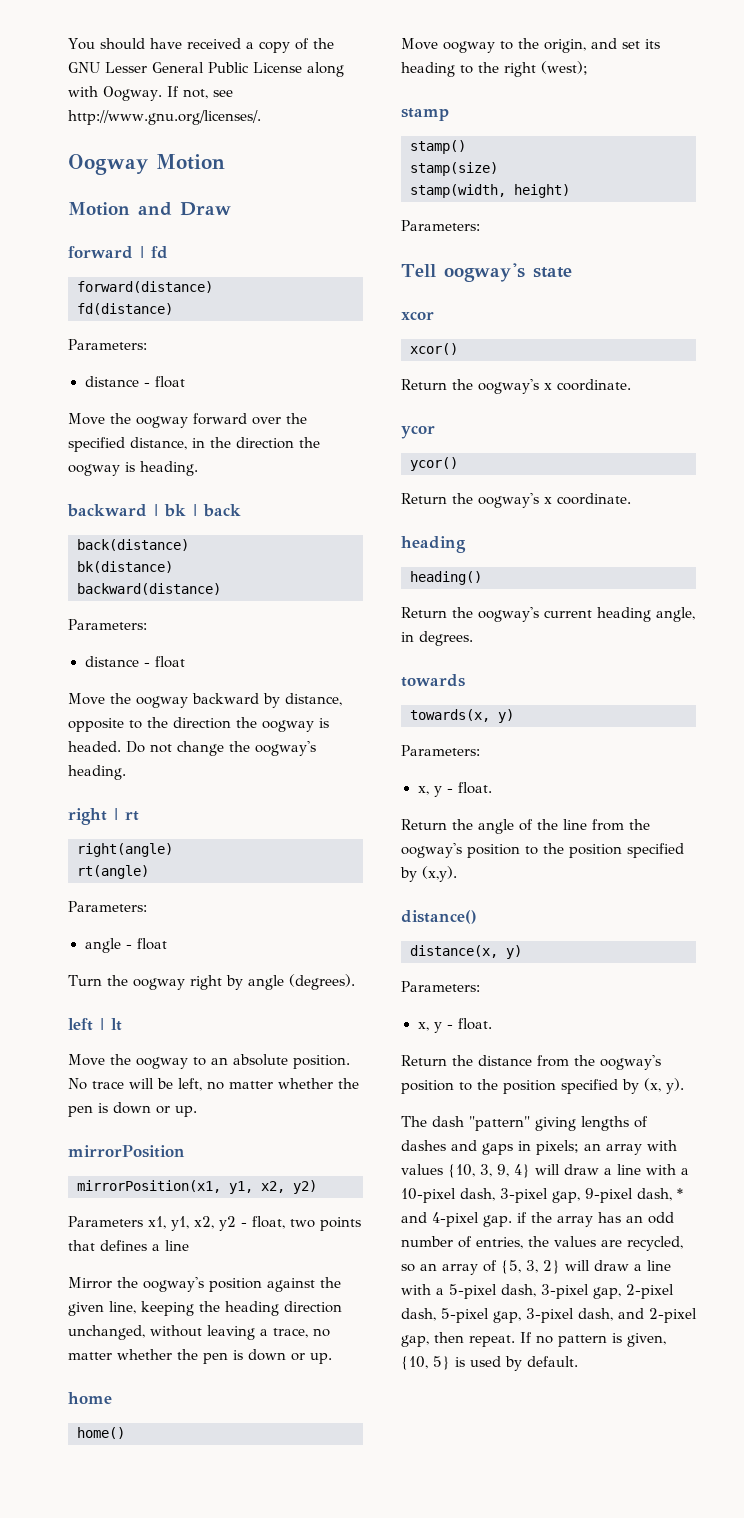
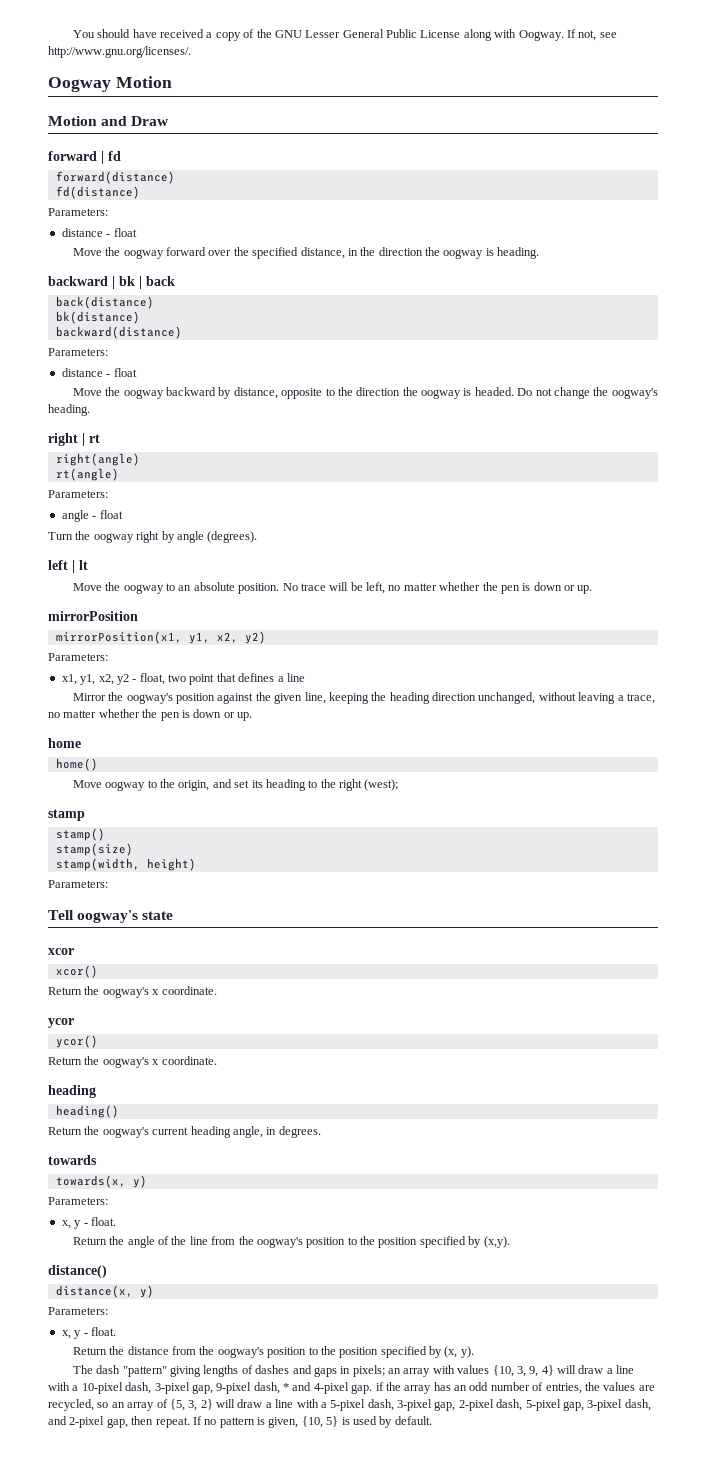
  mirrorPosition(x1, y1, x2, y2)
- Parameters x1, y1, x2, y2 - float, two points that defines a line
+ Parameters:
+ x1, y1, x2, y2 - float, two point that defines a line

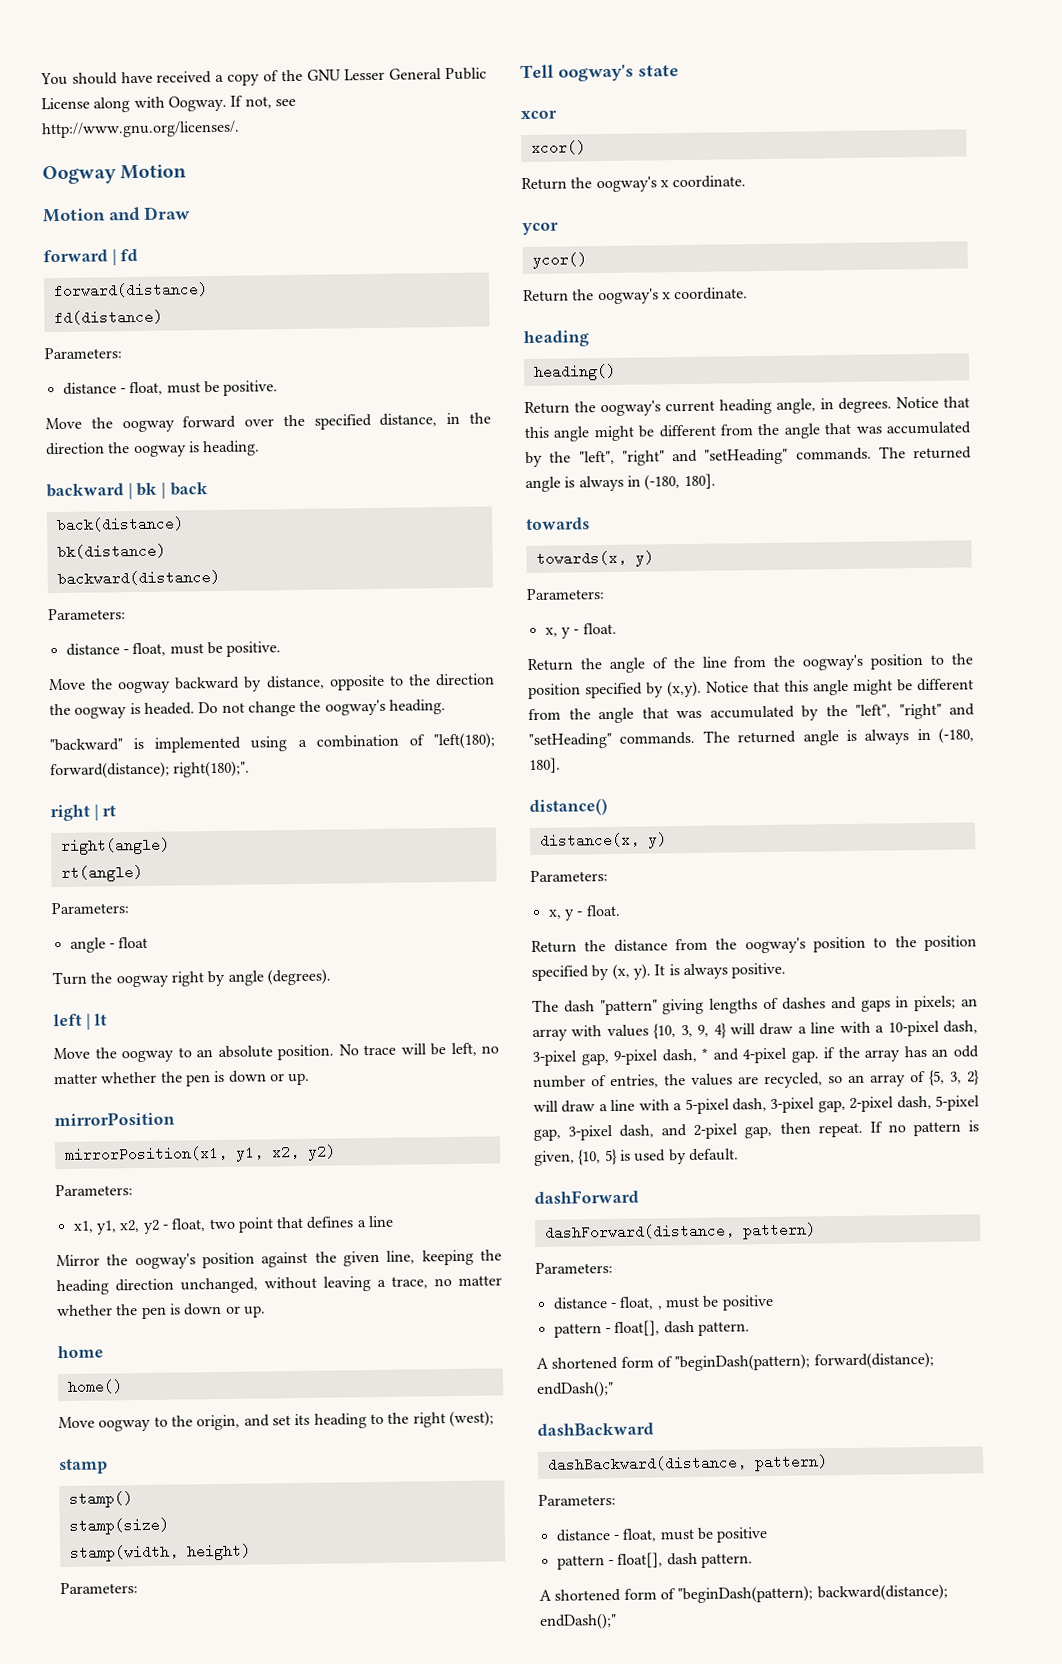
  fd(distance)
  Parameters:
- distance - float
+ distance - float, must be positive.
  backward(distance)
  Parameters:
- distance - float
+ distance - float, must be positive.
+ "backward" is implemented using a combination of "left(180); forward(distance); right(180);".
- Return the oogway's current heading angle, in degrees.
+ Return the oogway's current heading angle, in degrees. Notice that this angle might be different from the angle that was accumulated by the "left", "right" and "setHeading" commands. The returned angle is always in (-180, 180].
- Return the angle of the line from the oogway's position to the position specified by (x,y).
+ Return the angle of the line from the oogway's position to the position specified by (x,y). Notice that this angle might be different from the angle that was accumulated by the "left", "right" and "setHeading" commands. The returned angle is always in (-180, 180].
+ It is always positive.
+ dashForward
+ dashForward(distance, pattern)
+ Parameters:
+ distance - float, , must be positive
+ pattern - float[], dash pattern.
+ A shortened form of "beginDash(pattern); forward(distance); endDash();"
+ dashBackward
+ dashBackward(distance, pattern)
+ Parameters:
+ distance - float, must be positive
+ pattern - float[], dash pattern.
+ A shortened form of "beginDash(pattern); backward(distance); endDash();"

